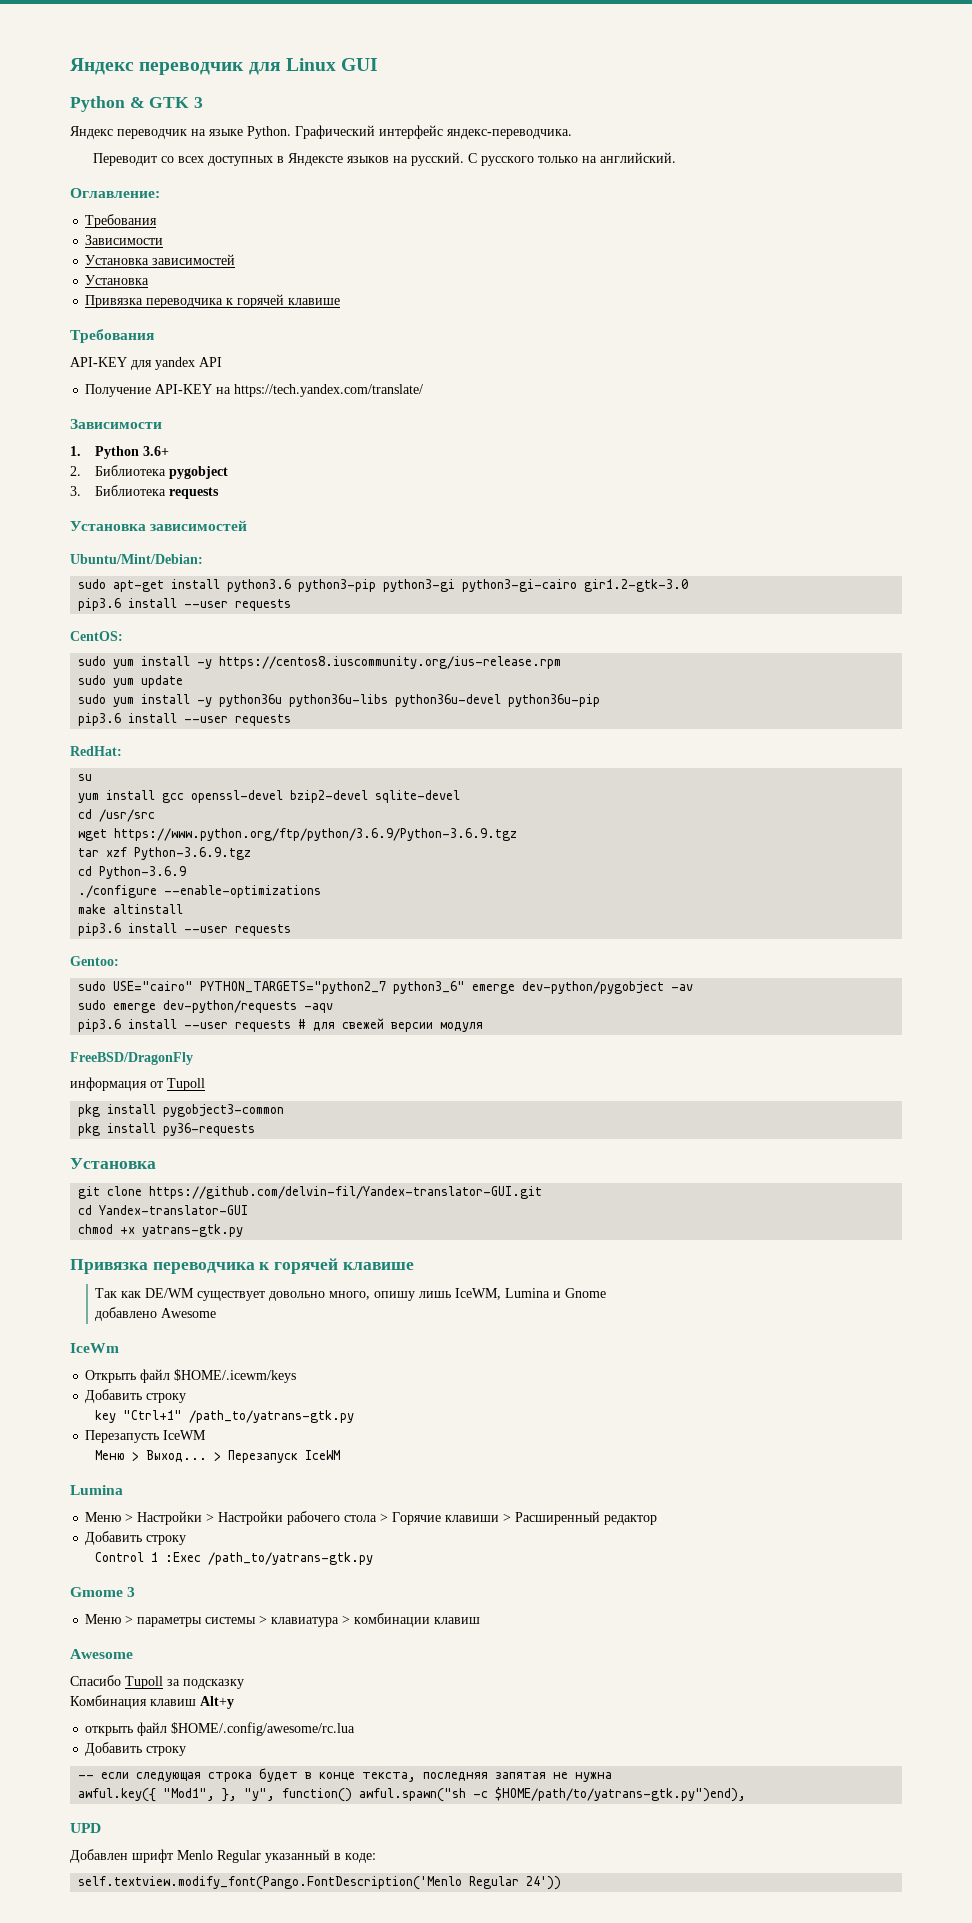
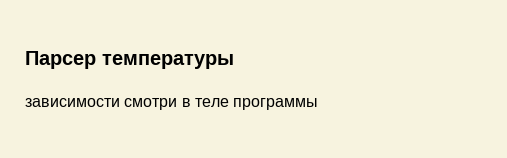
- Яндекс переводчик для Linux GUI
- Python & GTK 3
- Яндекс переводчик на языке Python. Графический интерфейс яндекс-переводчика.
- Переводит со всех доступных в Яндексте языков на русский. С русского только на английский.
- Оглавление:
- Требования
- Зависимости
- Установка зависимостей
- Установка
- Привязка переводчика к горячей клавише
- Требования
- API-KEY для yandex API
- Получение API-KEY на https://tech.yandex.com/translate/
- Зависимости
- 1. Python 3.6+
- 2. Библиотека pygobject
- 3. Библиотека requests
- Установка зависимостей
- Ubuntu/Mint/Debian:
- sudo apt-get install python3.6 python3-pip python3-gi python3-gi-cairo gir1.2-gtk-3.0
- pip3.6 install --user requests
- CentOS:
- sudo yum install -y https://centos8.iuscommunity.org/ius-release.rpm
- sudo yum update
- sudo yum install -y python36u python36u-libs python36u-devel python36u-pip
- pip3.6 install --user requests
- RedHat:
- su
- yum install gcc openssl-devel bzip2-devel sqlite-devel
- cd /usr/src
- wget https://www.python.org/ftp/python/3.6.9/Python-3.6.9.tgz
- tar xzf Python-3.6.9.tgz
- cd Python-3.6.9
- ./configure --enable-optimizations
- make altinstall
- pip3.6 install --user requests
- Gentoo:
- sudo USE="cairo" PYTHON_TARGETS="python2_7 python3_6" emerge dev-python/pygobject -av
- sudo emerge dev-python/requests -aqv
- pip3.6 install --user requests # для свежей версии модуля
- FreeBSD/DragonFly
- информация от Tupoll
- pkg install pygobject3-common
- pkg install py36-requests
- Установка
- git clone https://github.com/delvin-fil/Yandex-translator-GUI.git
- cd Yandex-translator-GUI
- chmod +x yatrans-gtk.py
- Привязка переводчика к горячей клавише
- Так как DE/WM существует довольно много, опишу лишь IceWM, Lumina и Gnome
- добавлено Awesome
- IceWm
- Открыть файл $HOME/.icewm/keys
- Добавить строку
- key "Ctrl+1" /path_to/yatrans-gtk.py
- Перезапусть IceWM
- Меню > Выход... > Перезапуск IceWM
- Lumina
- Меню > Настройки > Настройки рабочего стола > Горячие клавиши > Расширенный редактор
- Добавить строку
- Control 1 :Exec /path_to/yatrans-gtk.py
- Gmome 3
- Меню > параметры системы > клавиатура > комбинации клавиш
- Awesome
- Спасибо Tupoll за подсказку
- Комбинация клавиш Alt+y
- открыть файл $HOME/.config/awesome/rc.lua
- Добавить строку
- -- если следующая строка будет в конце текста, последняя запятая не нужна
- awful.key({ "Mod1", }, "y", function() awful.spawn("sh -c $HOME/path/to/yatrans-gtk.py")end),
- UPD
- Добавлен шрифт Menlo Regular указанный в коде:
- self.textview.modify_font(Pango.FontDescription('Menlo Regular 24'))
+ Парсер температуры
+ зависимости смотри в теле программы

